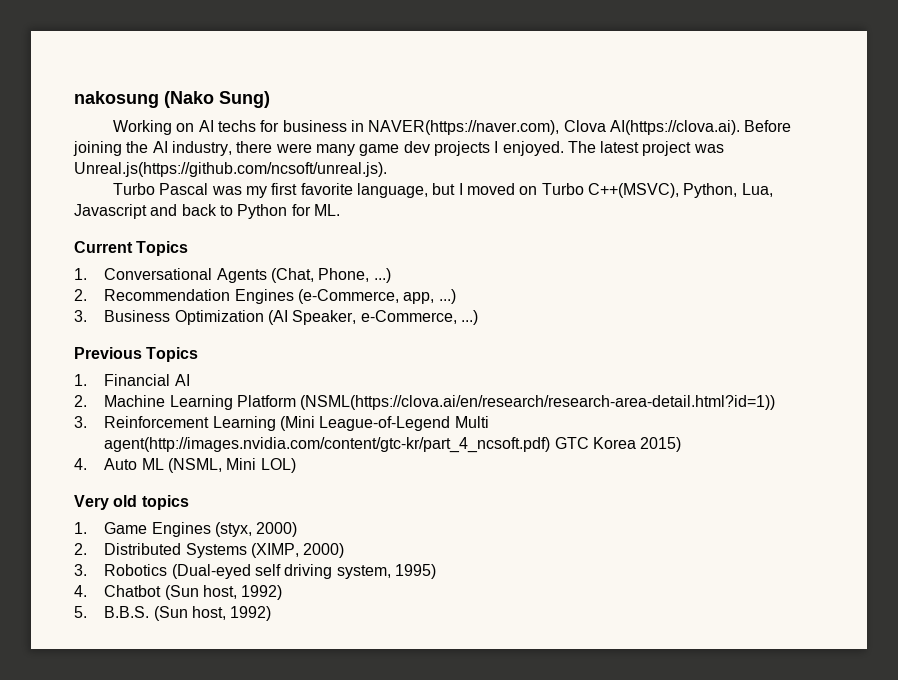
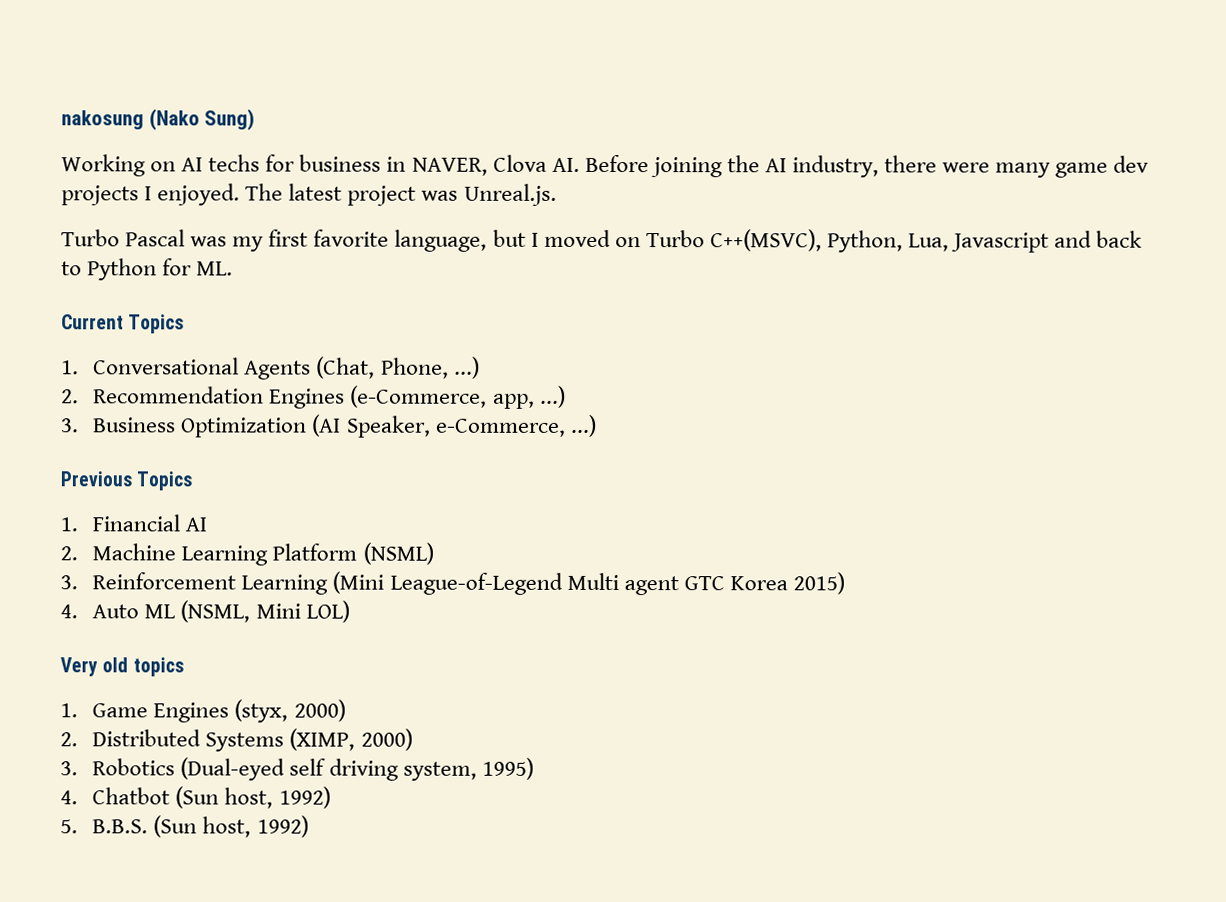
- Working on AI techs for business in NAVER(https://naver.com), Clova AI(https://clova.ai). Before joining the AI industry, there were many game dev projects I enjoyed.
+ Working on AI techs for business in NAVER, Clova AI. Before joining the AI industry, there were many game dev projects I enjoyed.
- The latest project was Unreal.js(https://github.com/ncsoft/unreal.js).
+ The latest project was Unreal.js.
- 2. Machine Learning Platform (NSML(https://clova.ai/en/research/research-area-detail.html?id=1))
+ 2. Machine Learning Platform (NSML)
- 3. Reinforcement Learning (Mini League-of-Legend Multi agent(http://images.nvidia.com/content/gtc-kr/part_4_ncsoft.pdf) GTC Korea 2015)
+ 3. Reinforcement Learning (Mini League-of-Legend Multi agent GTC Korea 2015)

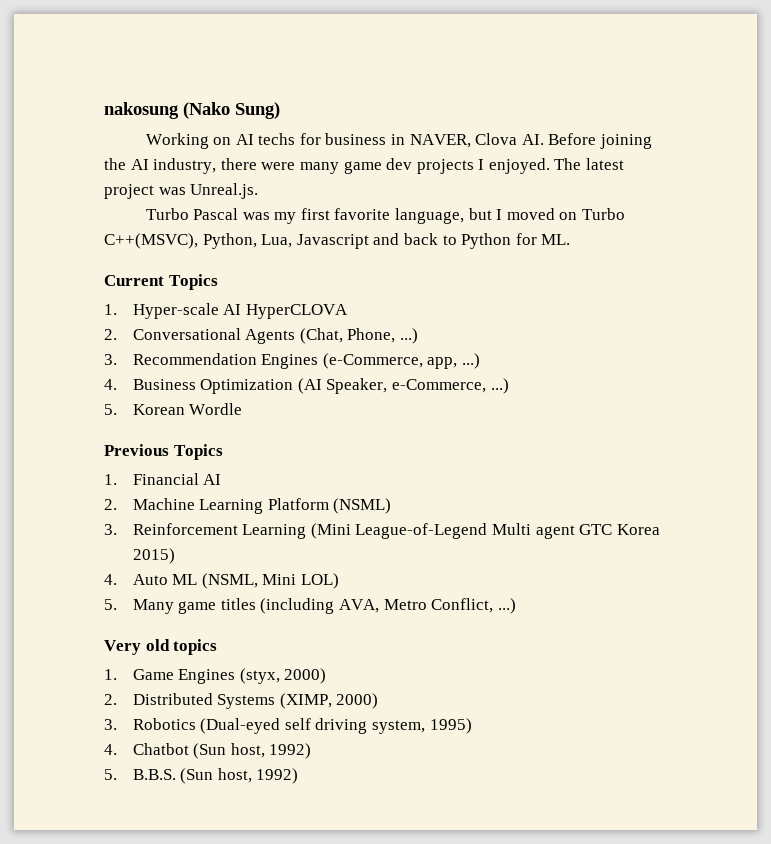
- 1. Conversational Agents (Chat, Phone, ...)
+ 1. Hyper-scale AI HyperCLOVA
+ 2. Conversational Agents (Chat, Phone, ...)
- 2. Recommendation Engines (e-Commerce, app, ...)
+ 3. Recommendation Engines (e-Commerce, app, ...)
- 3. Business Optimization (AI Speaker, e-Commerce, ...)
+ 4. Business Optimization (AI Speaker, e-Commerce, ...)
+ 5. Korean Wordle
+ 5. Many game titles (including AVA, Metro Conflict, ...)

